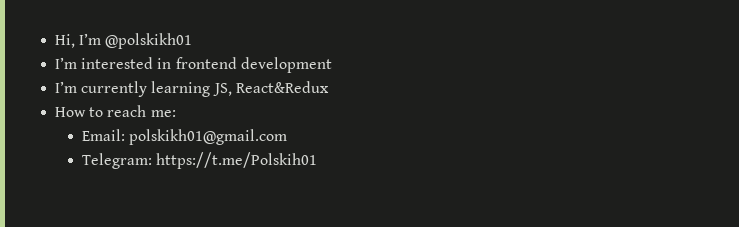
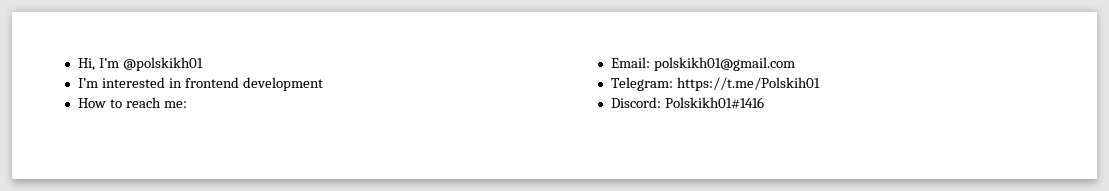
- I’m currently learning JS, React&Redux
+ Discord: Polskikh01#1416

